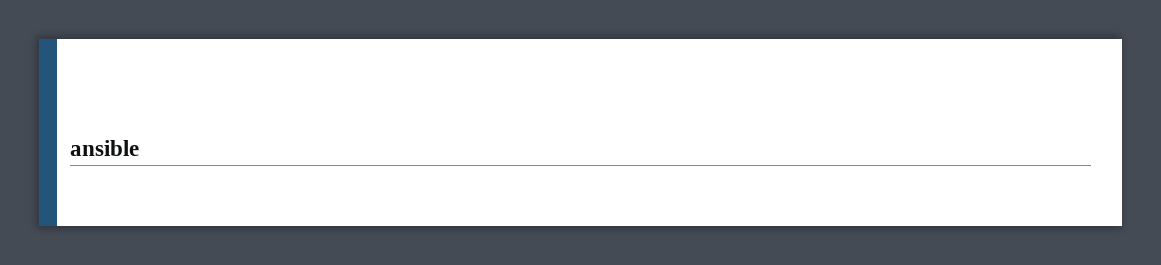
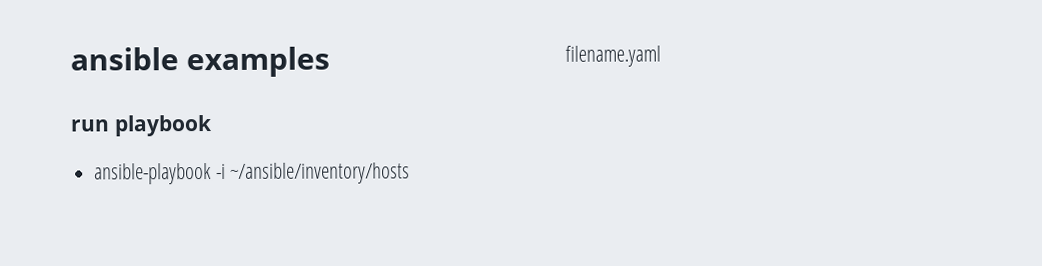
- ansible
+ ansible examples
+ run playbook
+ ansible-playbook -i ~/ansible/inventory/hosts filename.yaml

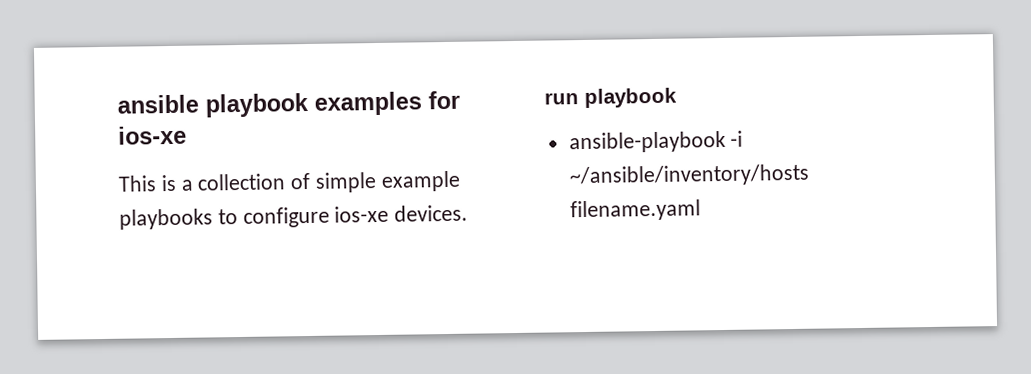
- ansible examples
+ ansible playbook examples for ios-xe
+ This is a collection of simple example playbooks to configure ios-xe devices.

